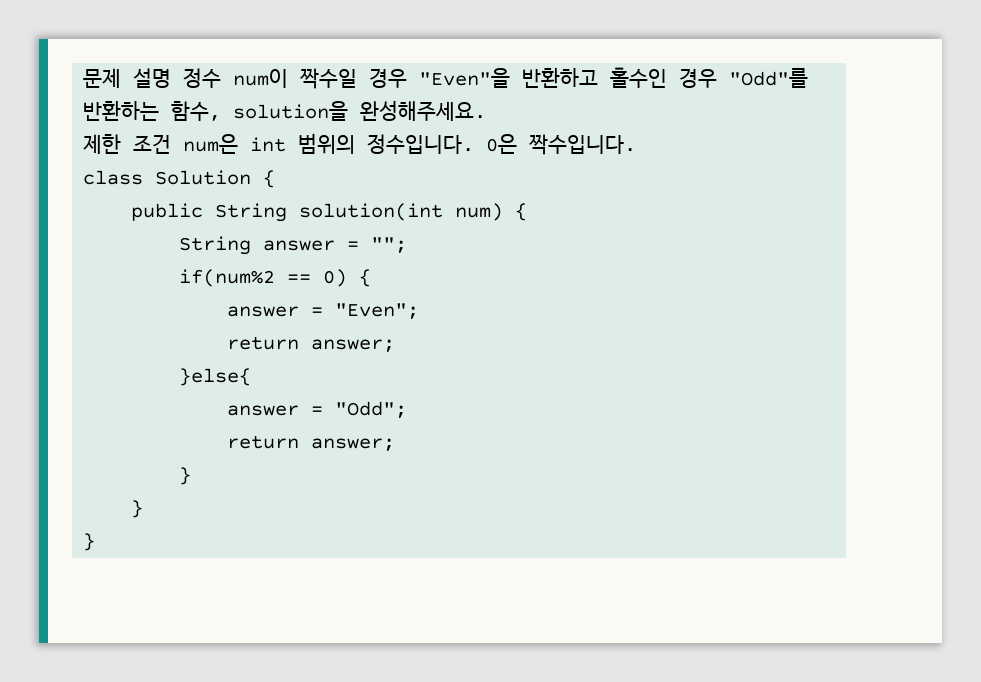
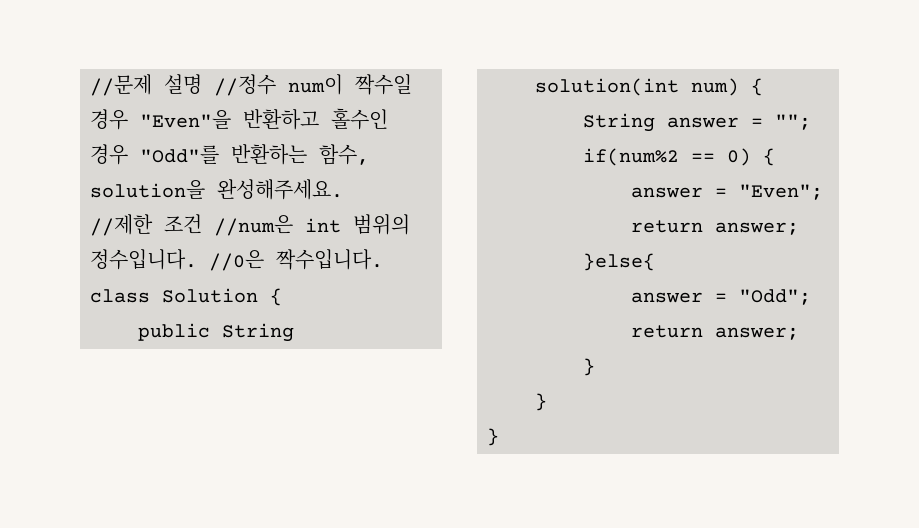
- 문제 설명 정수 num이 짝수일 경우 "Even"을 반환하고 홀수인 경우 "Odd"를 반환하는 함수, solution을 완성해주세요.
+ //문제 설명 //정수 num이 짝수일 경우 "Even"을 반환하고 홀수인 경우 "Odd"를 반환하는 함수, solution을 완성해주세요.
- 제한 조건 num은 int 범위의 정수입니다.
+ //제한 조건 //num은 int 범위의 정수입니다.
- 0은 짝수입니다.
+ //0은 짝수입니다.

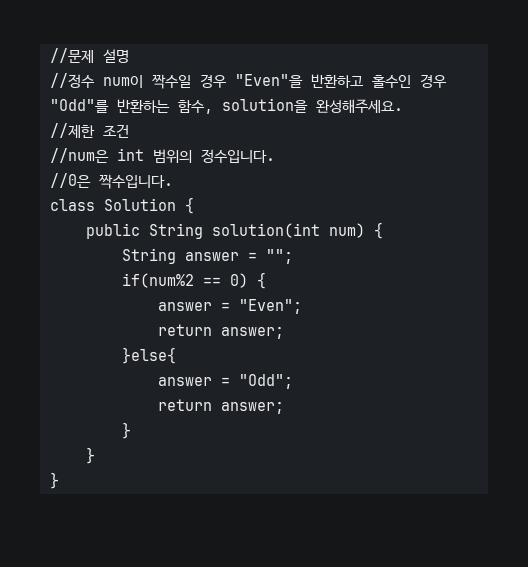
- //문제 설명 //정수 num이 짝수일 경우 "Even"을 반환하고 홀수인 경우 "Odd"를 반환하는 함수, solution을 완성해주세요.
+ //문제 설명
+ //정수 num이 짝수일 경우 "Even"을 반환하고 홀수인 경우 "Odd"를 반환하는 함수, solution을 완성해주세요.
- //제한 조건 //num은 int 범위의 정수입니다. //0은 짝수입니다.
+ //제한 조건
+ //num은 int 범위의 정수입니다.
+ //0은 짝수입니다.

